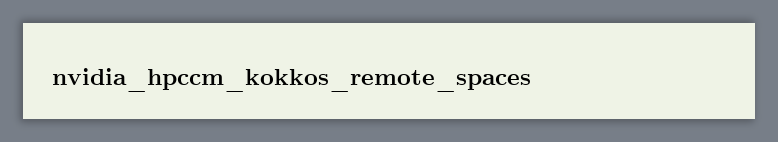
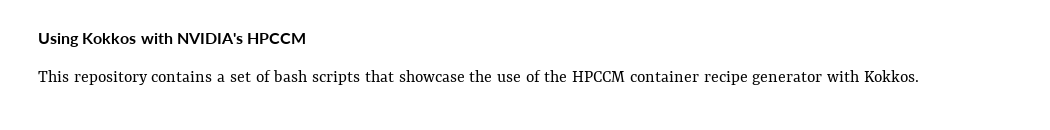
- nvidia_hpccm_kokkos_remote_spaces
+ Using Kokkos with NVIDIA's HPCCM
+ This repository contains a set of bash scripts that showcase the use of the HPCCM container recipe generator with Kokkos.

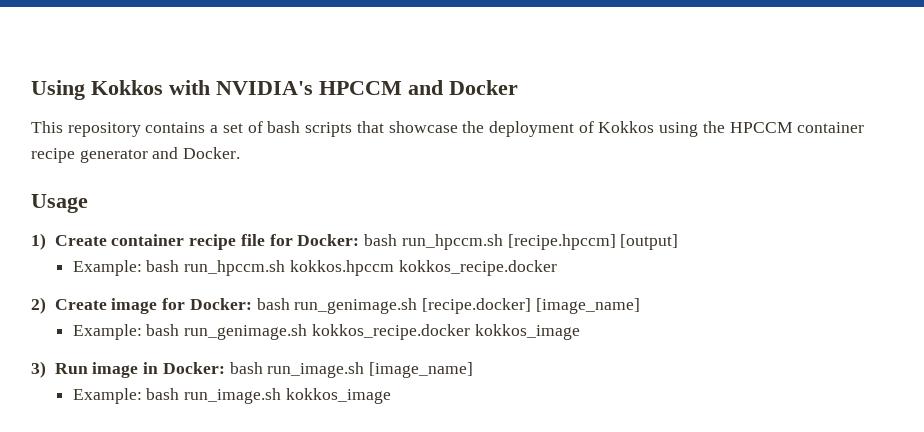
- Using Kokkos with NVIDIA's HPCCM
+ Using Kokkos with NVIDIA's HPCCM and Docker
- This repository contains a set of bash scripts that showcase the use of the HPCCM container recipe generator with Kokkos.
+ This repository contains a set of bash scripts that showcase the deployment of Kokkos using the HPCCM container recipe generator and Docker.
+ Usage
+ 1) Create container recipe file for Docker: bash run_hpccm.sh [recipe.hpccm] [output]
+ Example: bash run_hpccm.sh kokkos.hpccm kokkos_recipe.docker
+ 2) Create image for Docker: bash run_genimage.sh [recipe.docker] [image_name]
+ Example: bash run_genimage.sh kokkos_recipe.docker kokkos_image
+ 3) Run image in Docker: bash run_image.sh [image_name]
+ Example: bash run_image.sh kokkos_image

